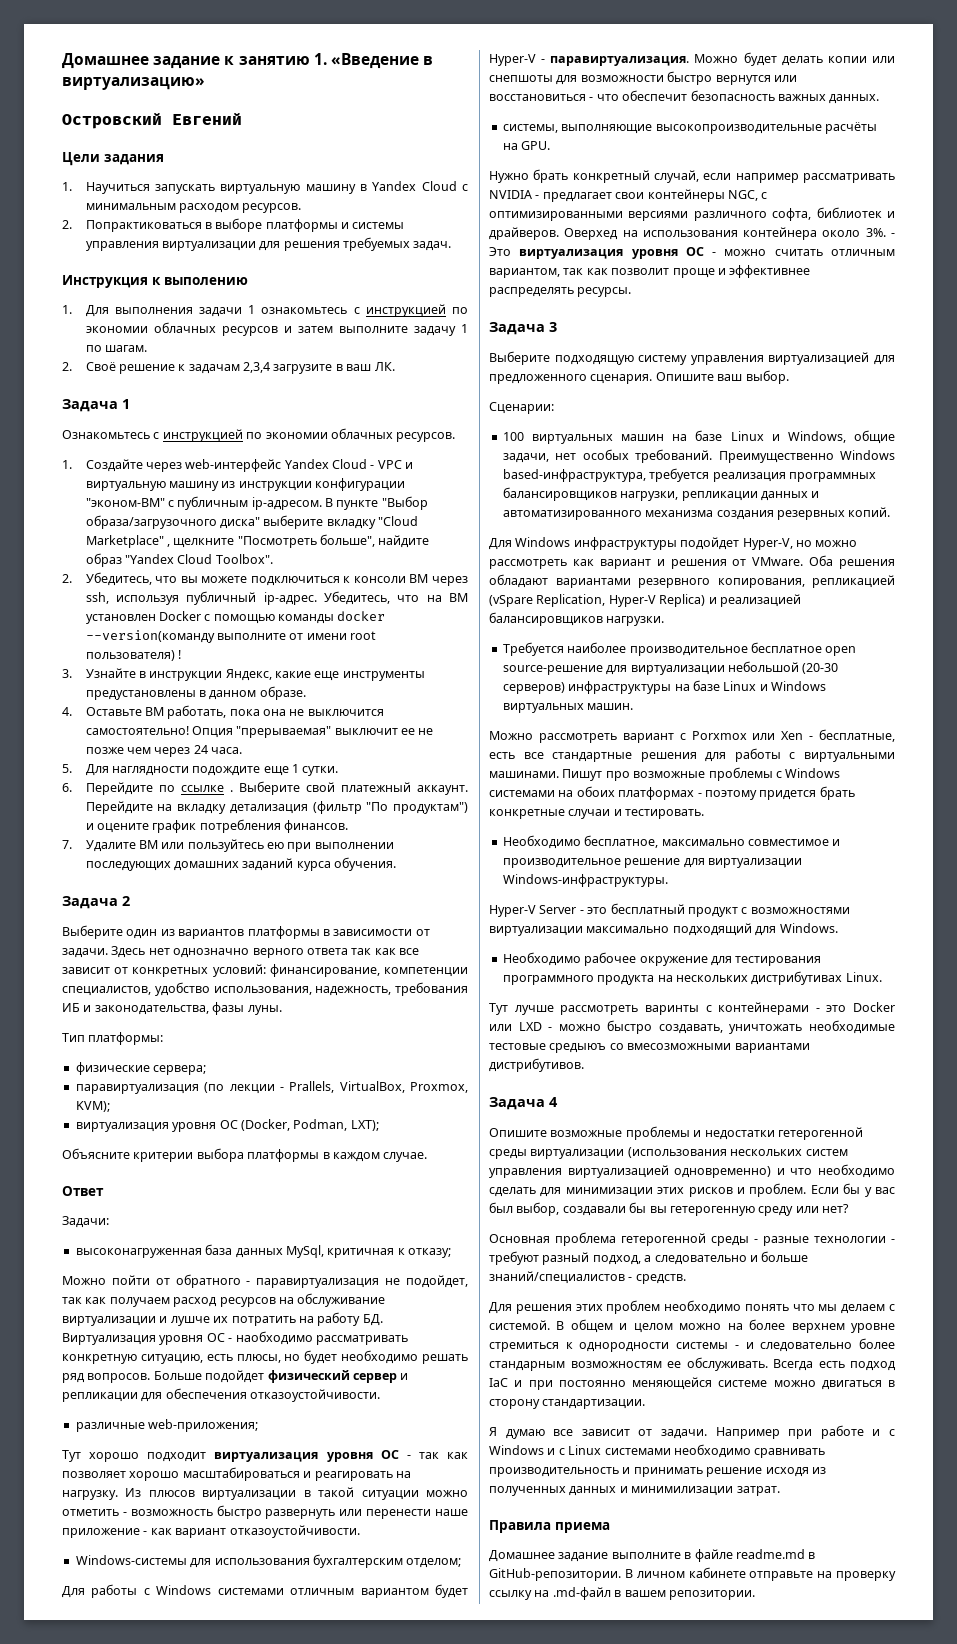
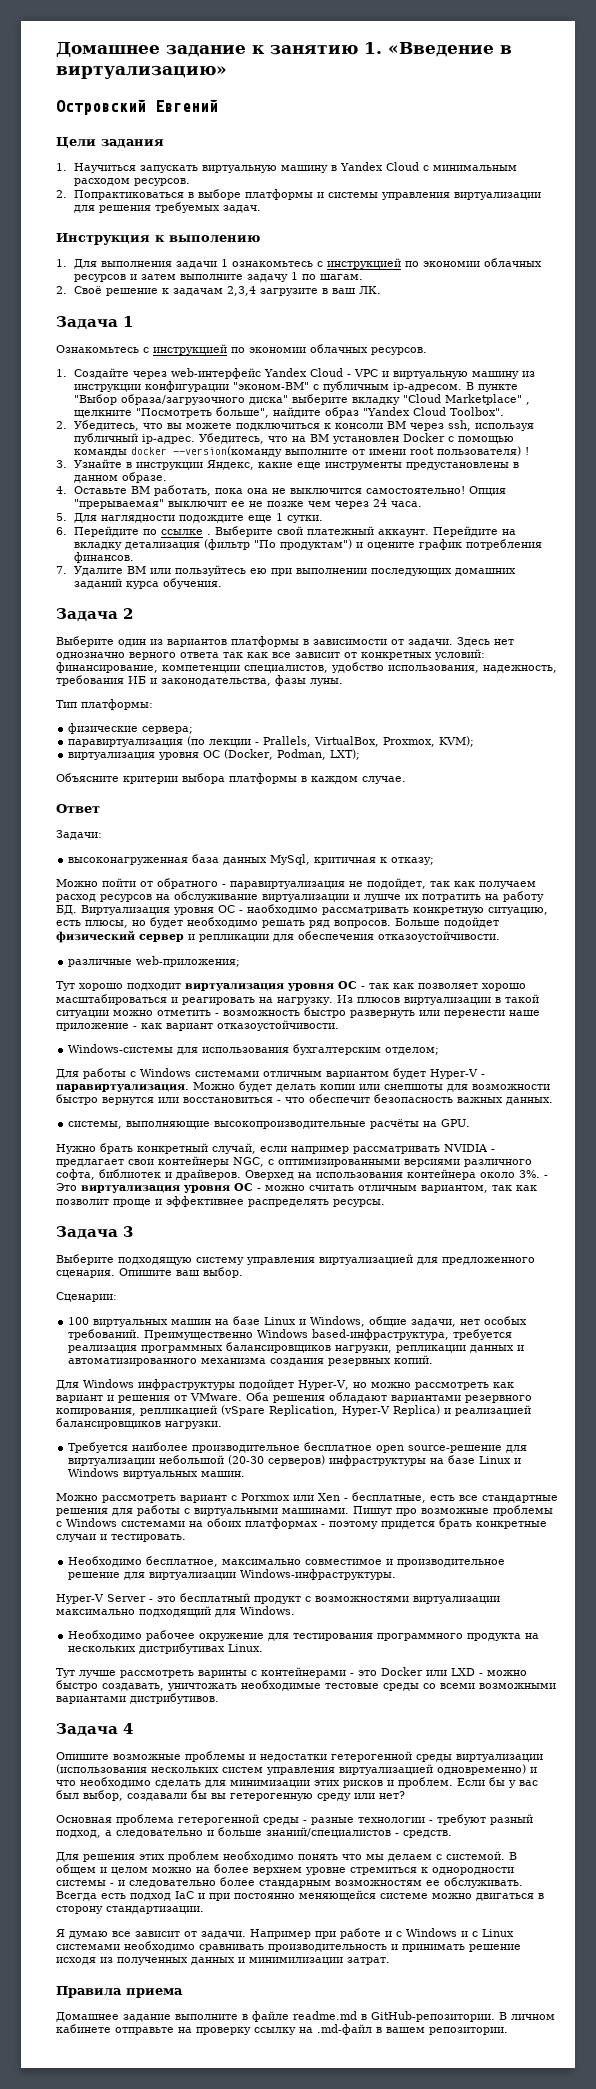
- Тут лучше рассмотреть варинты с контейнерами - это Docker или LXD - можно быстро создавать, уничтожать необходимые тестовые средыюъ со вмесозможными вариантами дистрибутивов.
+ Тут лучше рассмотреть варинты с контейнерами - это Docker или LXD - можно быстро создавать, уничтожать необходимые тестовые среды со всеми возможными вариантами дистрибутивов.

